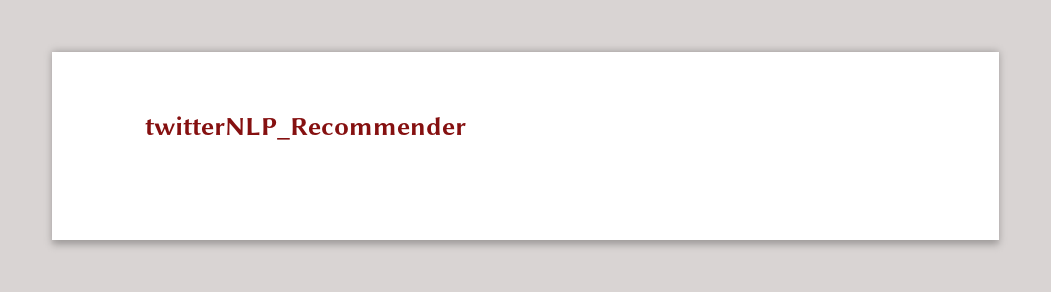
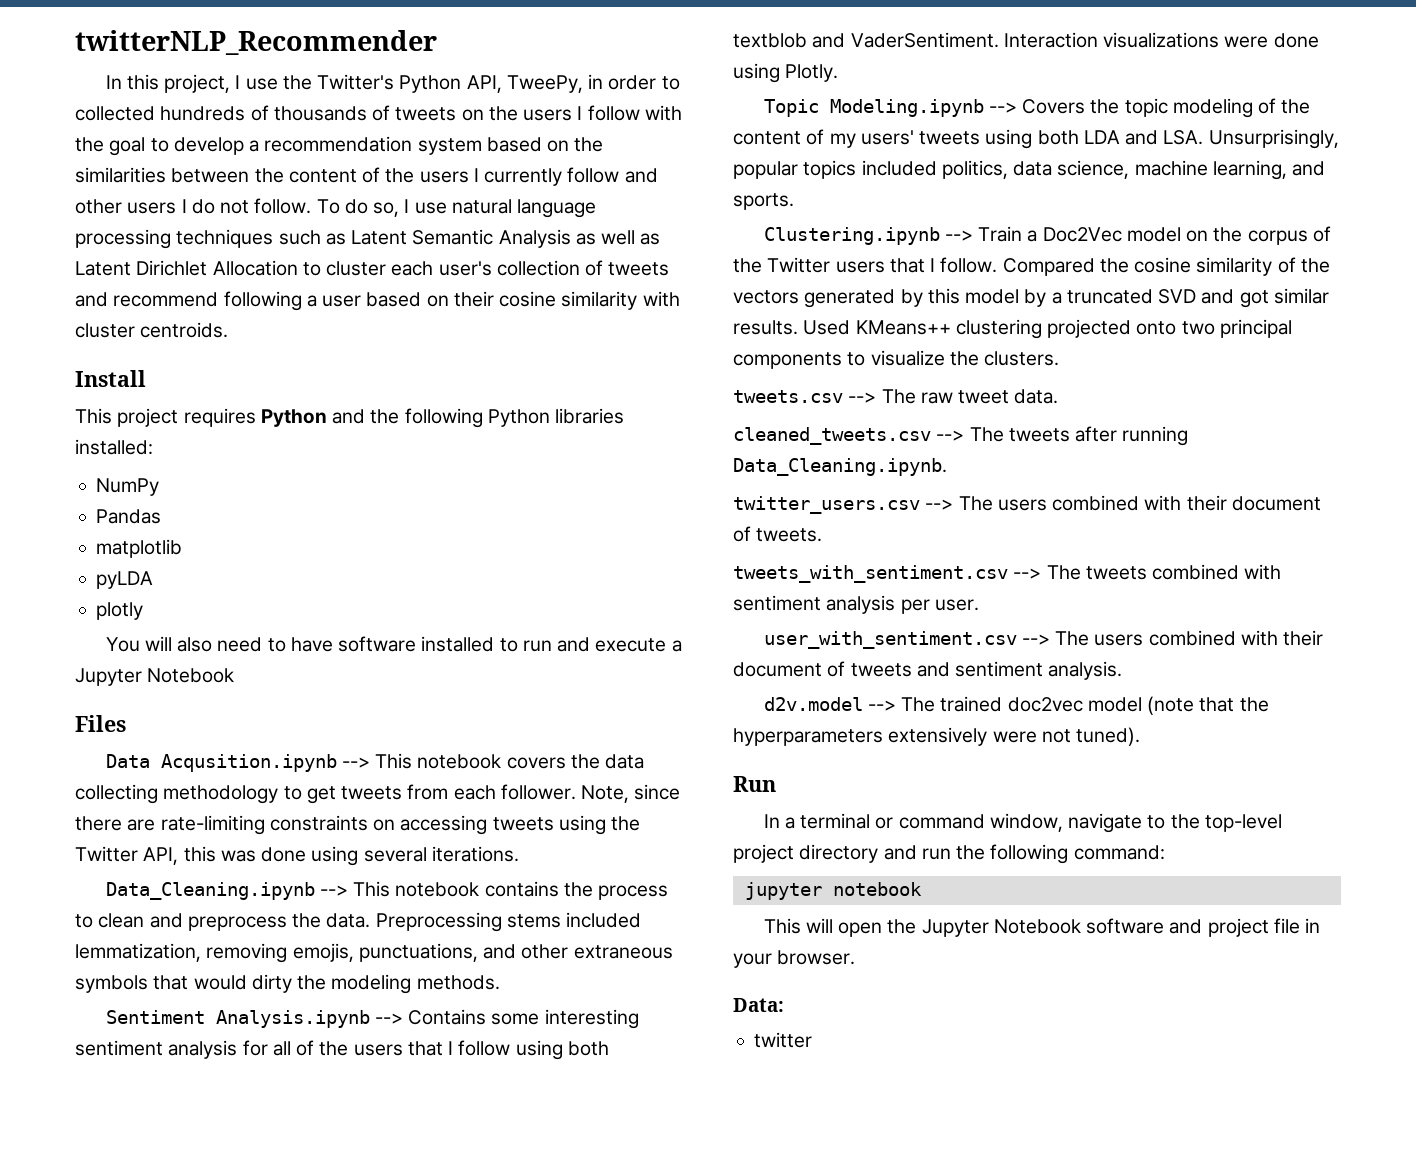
+ In this project, I use the Twitter's Python API, TweePy, in order to collected hundreds of thousands of tweets on the users I follow with the goal to develop a recommendation system based on the similarities between the content of the users I currently follow and other users I do not follow. To do so, I use natural language processing techniques such as Latent Semantic Analysis as well as Latent Dirichlet Allocation to cluster each user's collection of tweets and recommend following a user based on their cosine similarity with cluster centroids.
+ Install
+ This project requires Python and the following Python libraries installed:
+ NumPy
+ Pandas
+ matplotlib
+ pyLDA
+ plotly
+ You will also need to have software installed to run and execute a Jupyter Notebook
+ Files
+ Data Acqusition.ipynb --> This notebook covers the data collecting methodology to get tweets from each follower. Note, since there are rate-limiting constraints on accessing tweets using the Twitter API, this was done using several iterations.
+ Data_Cleaning.ipynb --> This notebook contains the process to clean and preprocess the data. Preprocessing stems included lemmatization, removing emojis, punctuations, and other extraneous symbols that would dirty the modeling methods.
+ Sentiment Analysis.ipynb --> Contains some interesting sentiment analysis for all of the users that I follow using both textblob and VaderSentiment. Interaction visualizations were done using Plotly.
+ Topic Modeling.ipynb --> Covers the topic modeling of the content of my users' tweets using both LDA and LSA. Unsurprisingly, popular topics included politics, data science, machine learning, and sports.
+ Clustering.ipynb --> Train a Doc2Vec model on the corpus of the Twitter users that I follow. Compared the cosine similarity of the vectors generated by this model by a truncated SVD and got similar results. Used KMeans++ clustering projected onto two principal components to visualize the clusters.
+ tweets.csv --> The raw tweet data.
+ cleaned_tweets.csv --> The tweets after running Data_Cleaning.ipynb.
+ twitter_users.csv --> The users combined with their document of tweets.
+ tweets_with_sentiment.csv --> The tweets combined with sentiment analysis per user.
+ user_with_sentiment.csv --> The users combined with their document of tweets and sentiment analysis.
+ d2v.model --> The trained doc2vec model (note that the hyperparameters extensively were not tuned).
+ Run
+ In a terminal or command window, navigate to the top-level project directory and run the following command:
+ jupyter notebook
+ This will open the Jupyter Notebook software and project file in your browser.
+ Data:
+ twitter

